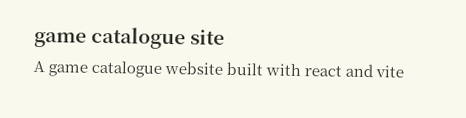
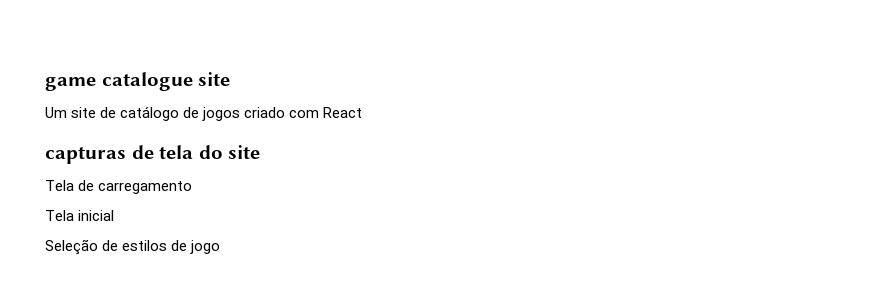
- A game catalogue website built with react and vite
+ Um site de catálogo de jogos criado com React
+ capturas de tela do site
+ Tela de carregamento
+ Tela inicial
+ Seleção de estilos de jogo

